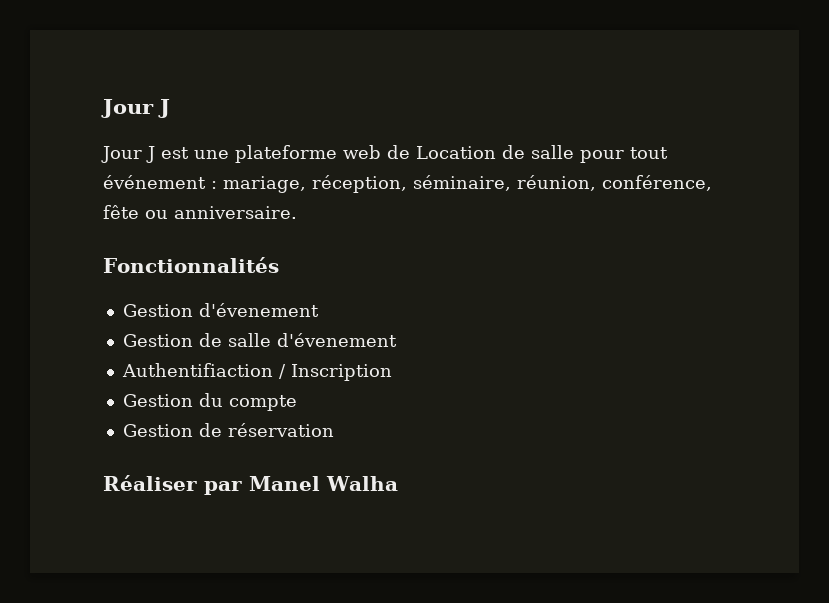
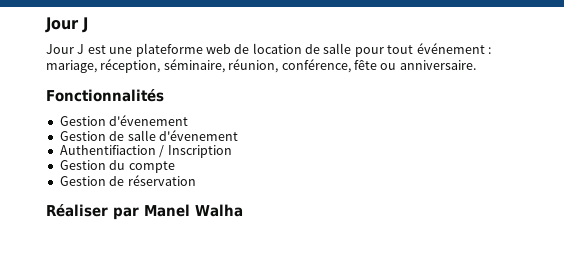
- Jour J est une plateforme web de Location de salle pour tout événement : mariage, réception, séminaire, réunion, conférence, fête ou anniversaire.
+ Jour J est une plateforme web de location de salle pour tout événement : mariage, réception, séminaire, réunion, conférence, fête ou anniversaire.

